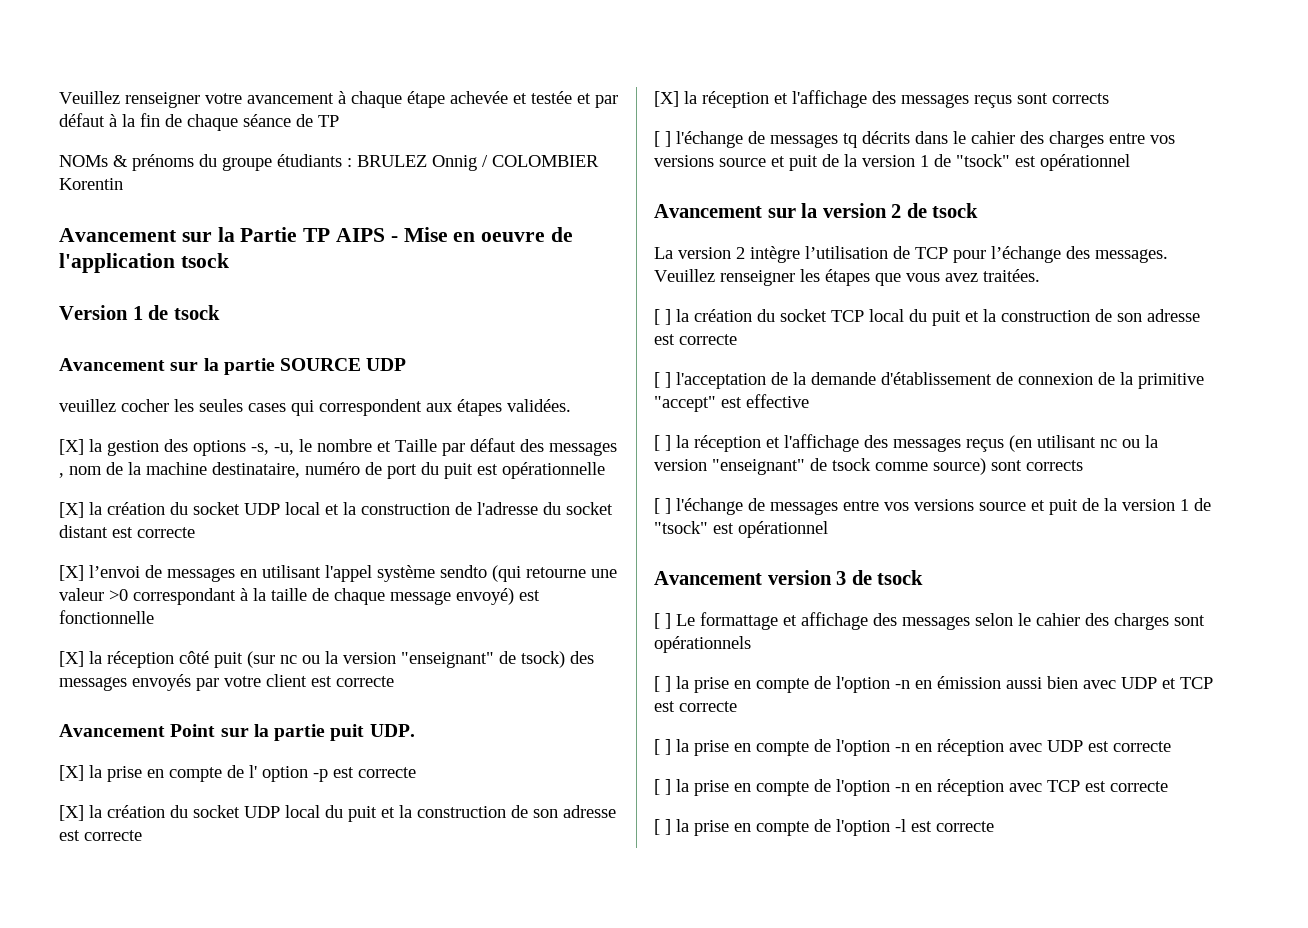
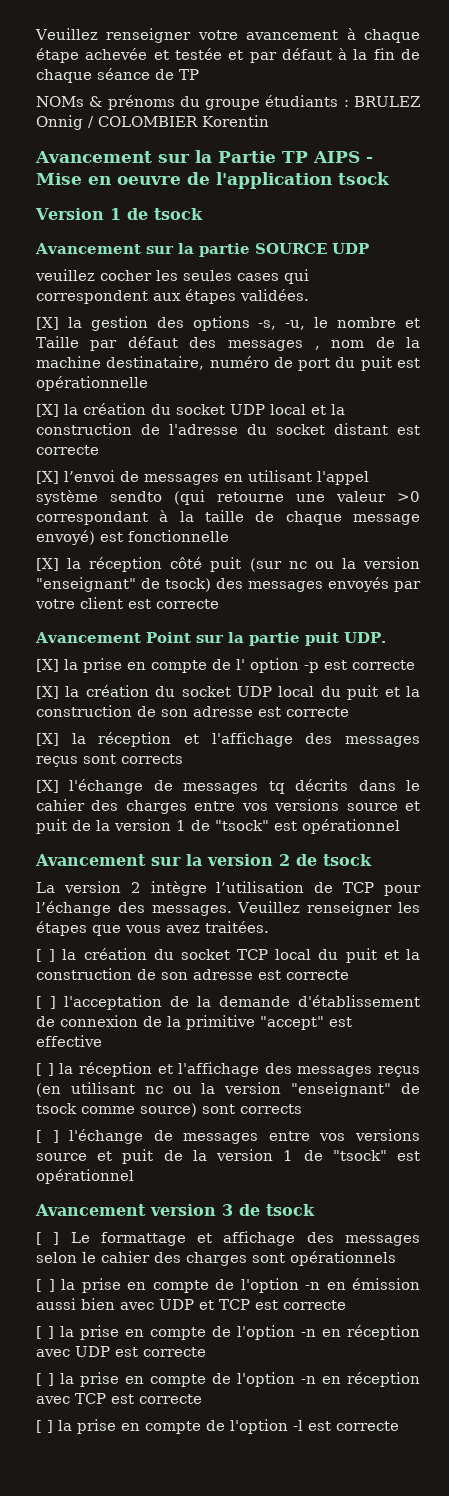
- [ ] l'échange de messages tq décrits dans le cahier des charges entre vos versions source et puit de la version 1 de "tsock" est opérationnel
+ [X] l'échange de messages tq décrits dans le cahier des charges entre vos versions source et puit de la version 1 de "tsock" est opérationnel

